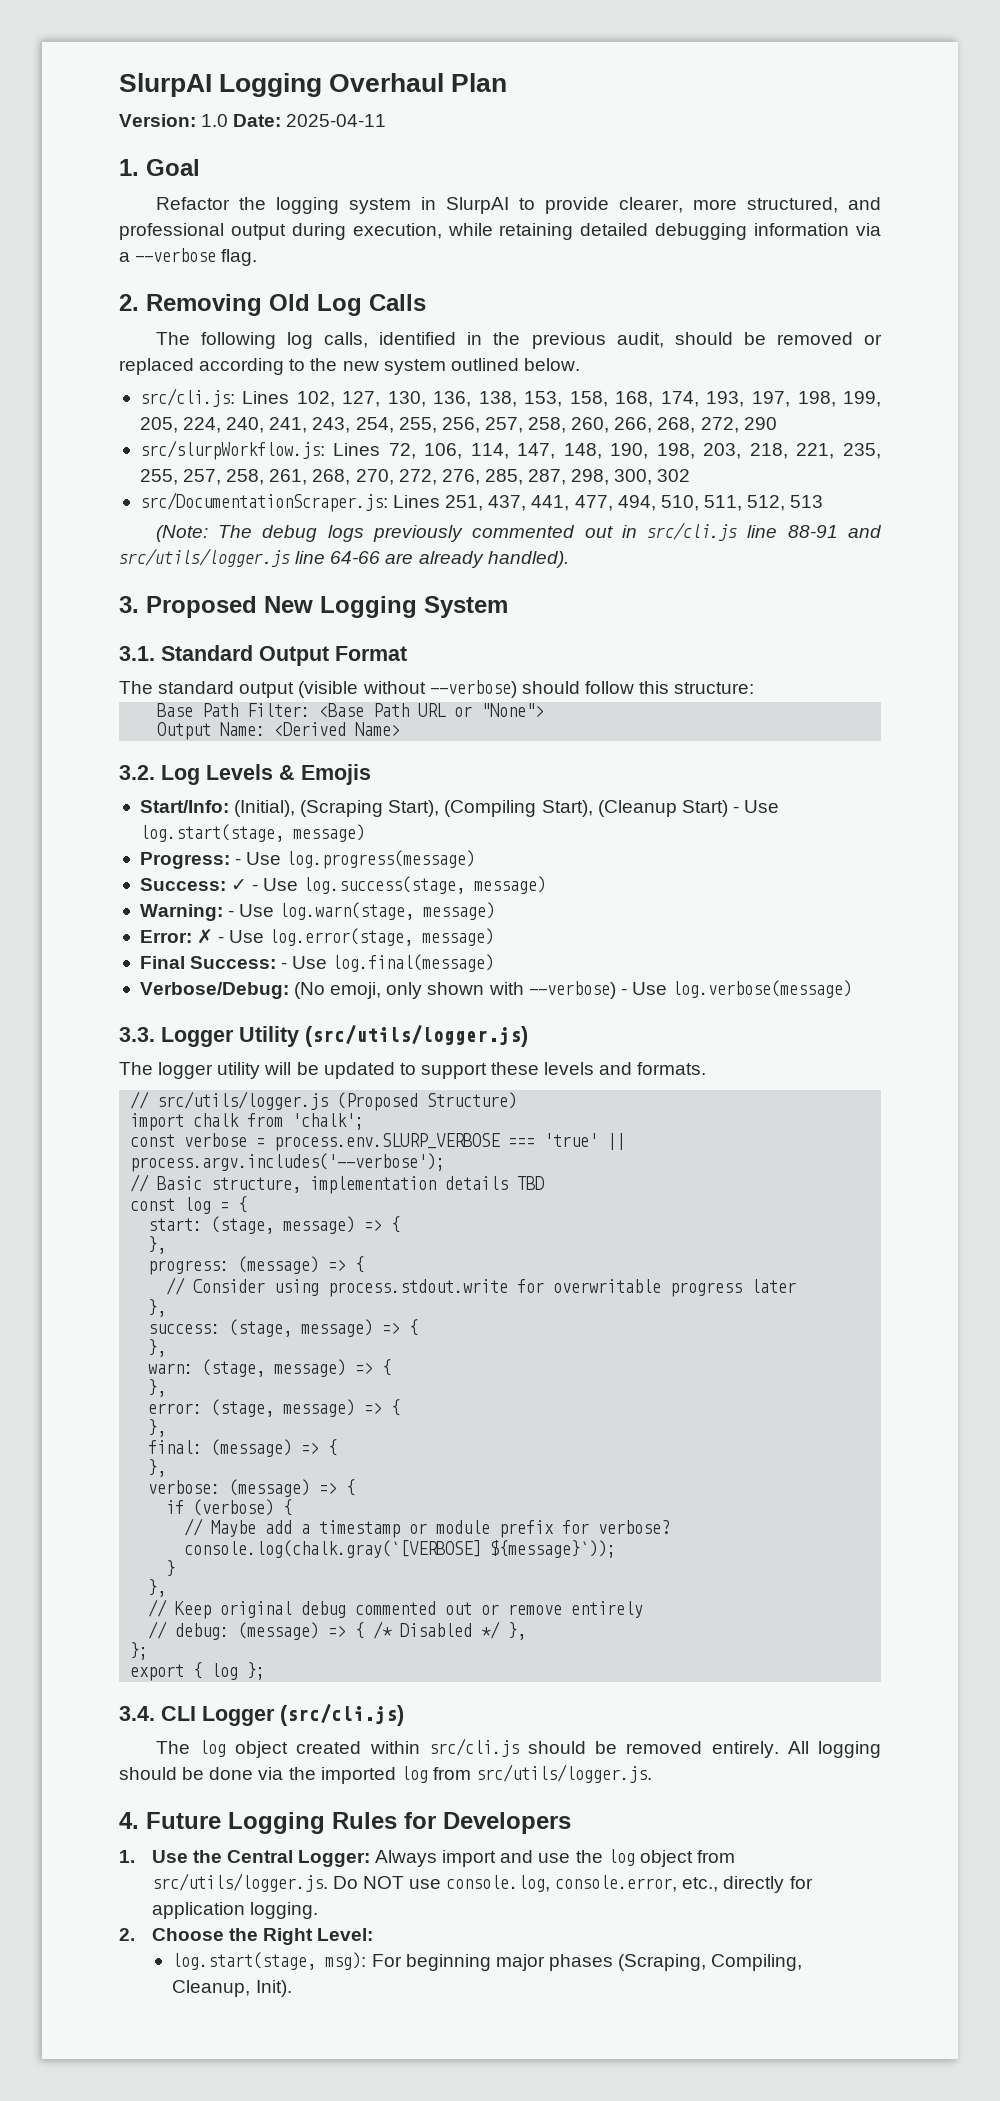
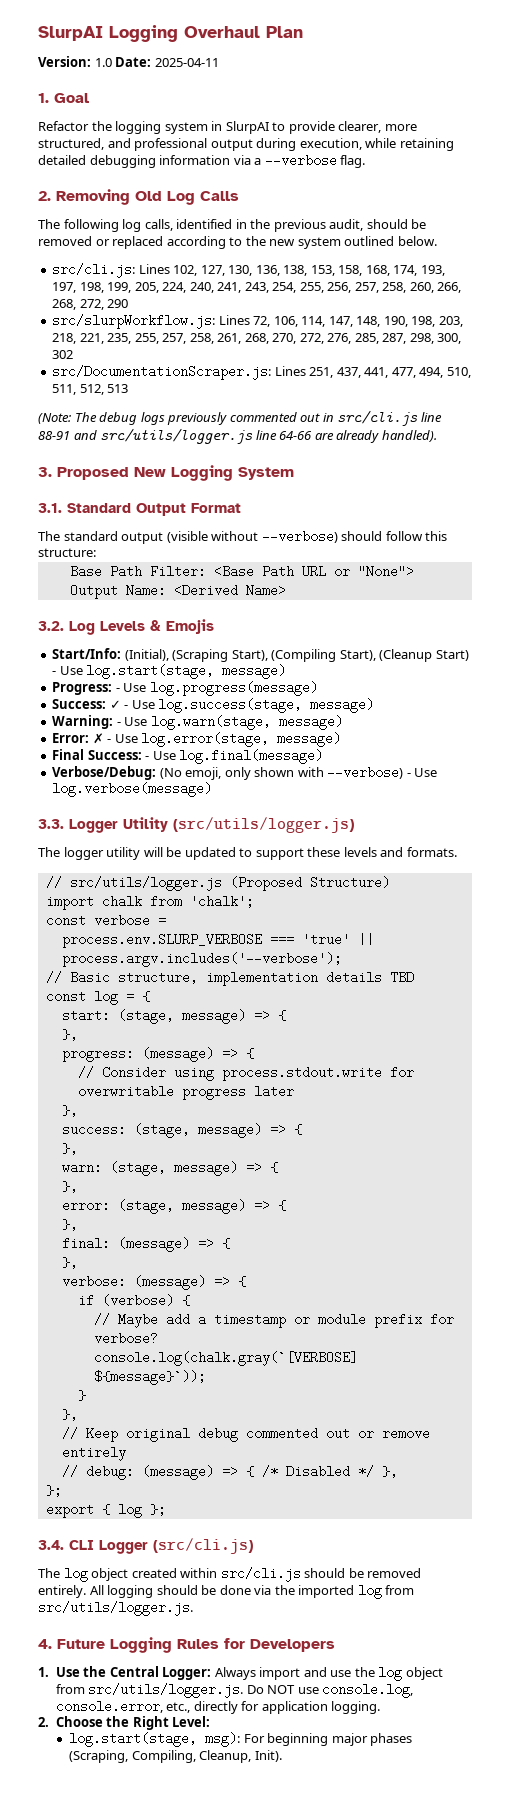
- const verbose = process.env.SLURP_VERBOSE === 'true' || process.argv.includes('--verbose');
+ const verbose =
+ process.env.SLURP_VERBOSE === 'true' || process.argv.includes('--verbose');

